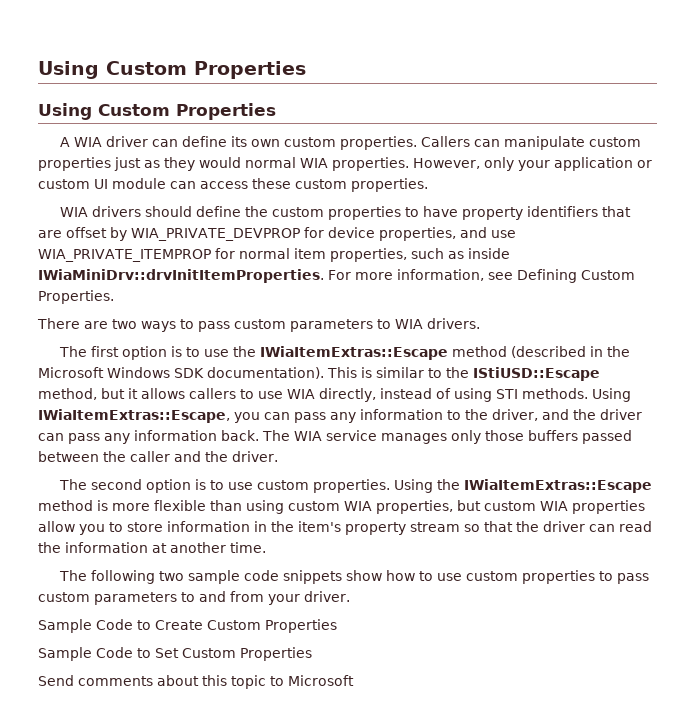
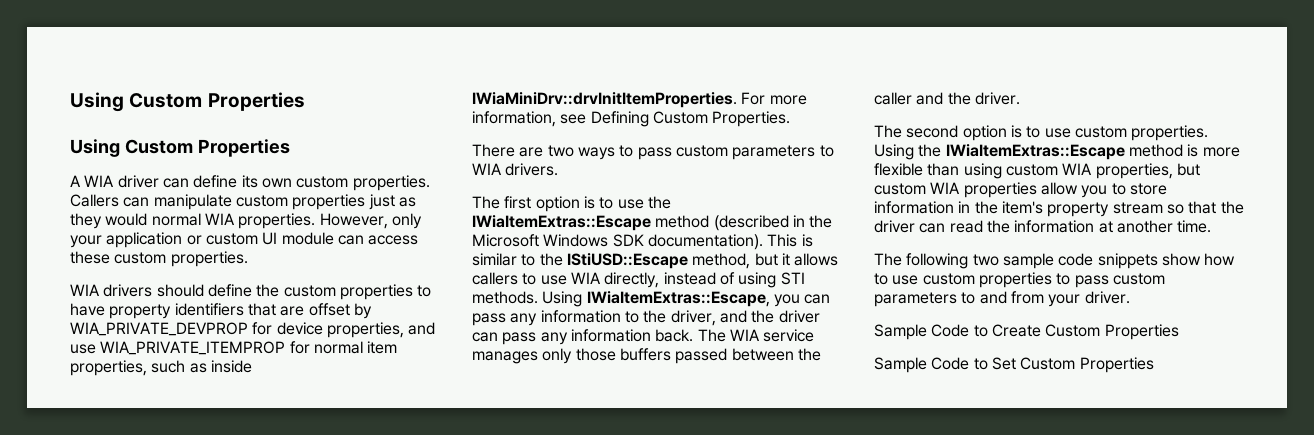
- Send comments about this topic to Microsoft

